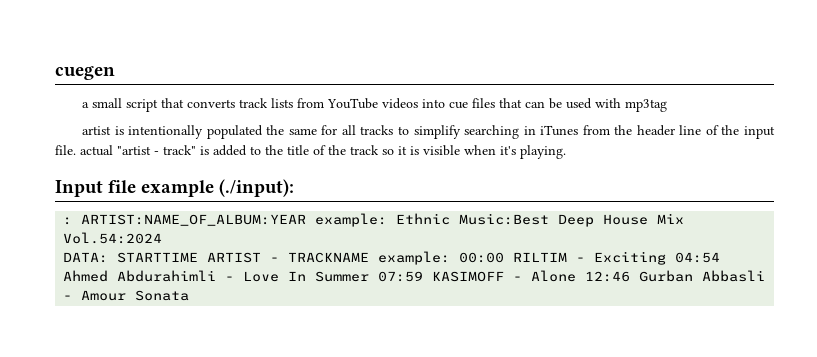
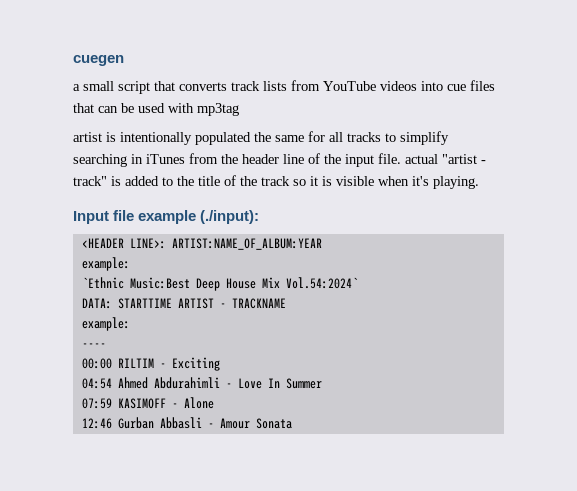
- : ARTIST:NAME_OF_ALBUM:YEAR example: Ethnic Music:Best Deep House Mix Vol.54:2024
+ <HEADER LINE>: ARTIST:NAME_OF_ALBUM:YEAR
+ example:
+ `Ethnic Music:Best Deep House Mix Vol.54:2024`
- DATA: STARTTIME ARTIST - TRACKNAME example: 00:00 RILTIM - Exciting 04:54 Ahmed Abdurahimli - Love In Summer 07:59 KASIMOFF - Alone 12:46 Gurban Abbasli - Amour Sonata
+ DATA: STARTTIME ARTIST - TRACKNAME
+ example:
+ ----
+ 00:00 RILTIM - Exciting
+ 04:54 Ahmed Abdurahimli - Love In Summer
+ 07:59 KASIMOFF - Alone
+ 12:46 Gurban Abbasli - Amour Sonata

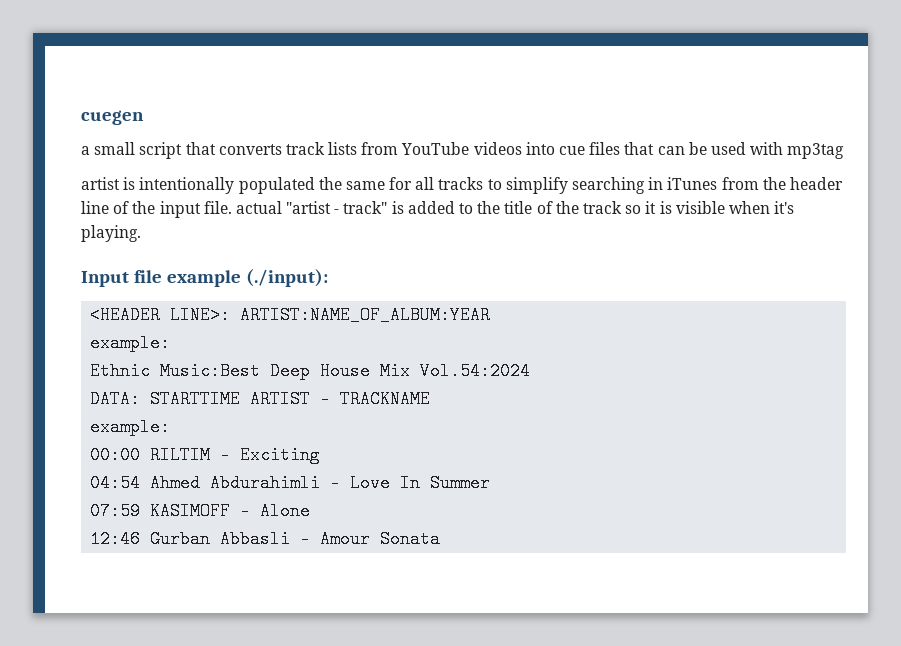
- `Ethnic Music:Best Deep House Mix Vol.54:2024`
+ Ethnic Music:Best Deep House Mix Vol.54:2024
- ----

